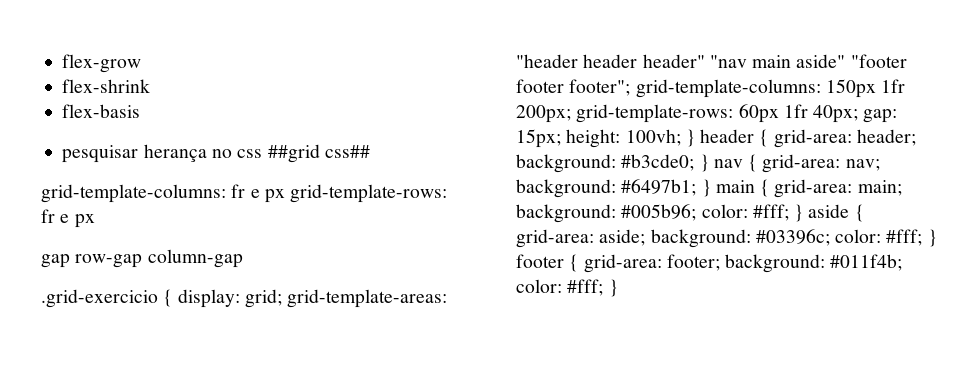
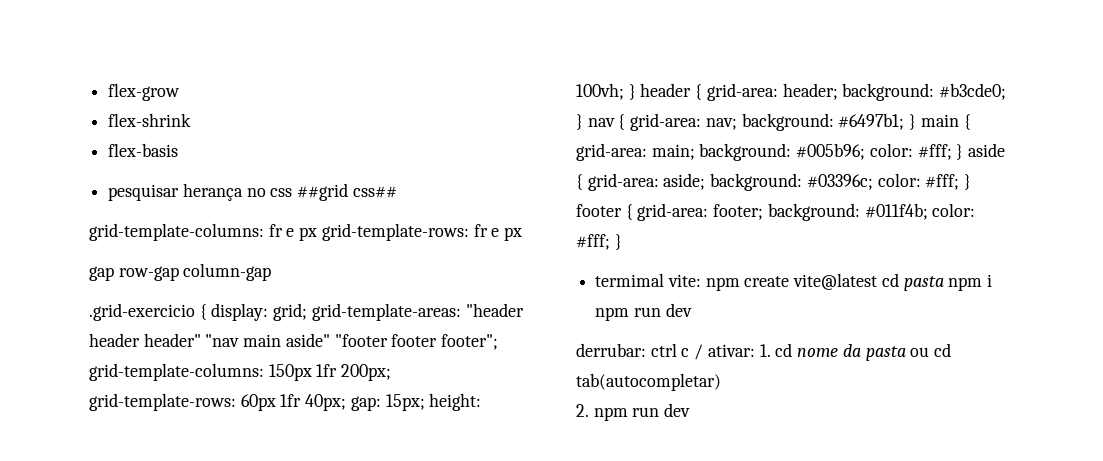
+ termimal vite: npm create vite@latest cd pasta npm i npm run dev
+ derrubar: ctrl c / ativar: 1. cd nome da pasta ou cd tab(autocompletar)
+ 2. npm run dev

